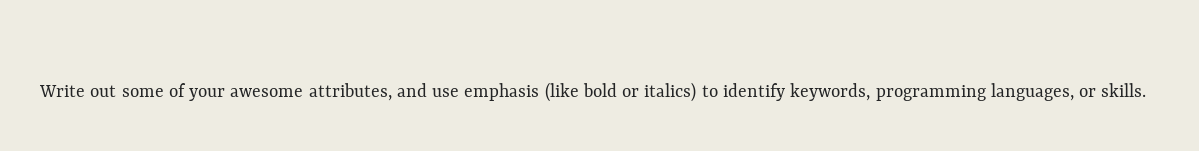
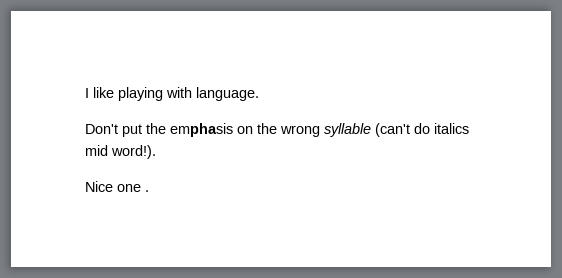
- Write out some of your awesome attributes, and use emphasis (like bold or italics) to identify keywords, programming languages, or skills.
+ I like playing with language.
+ Don't put the emphasis on the wrong syllable (can't do italics mid word!).
+ Nice one .

